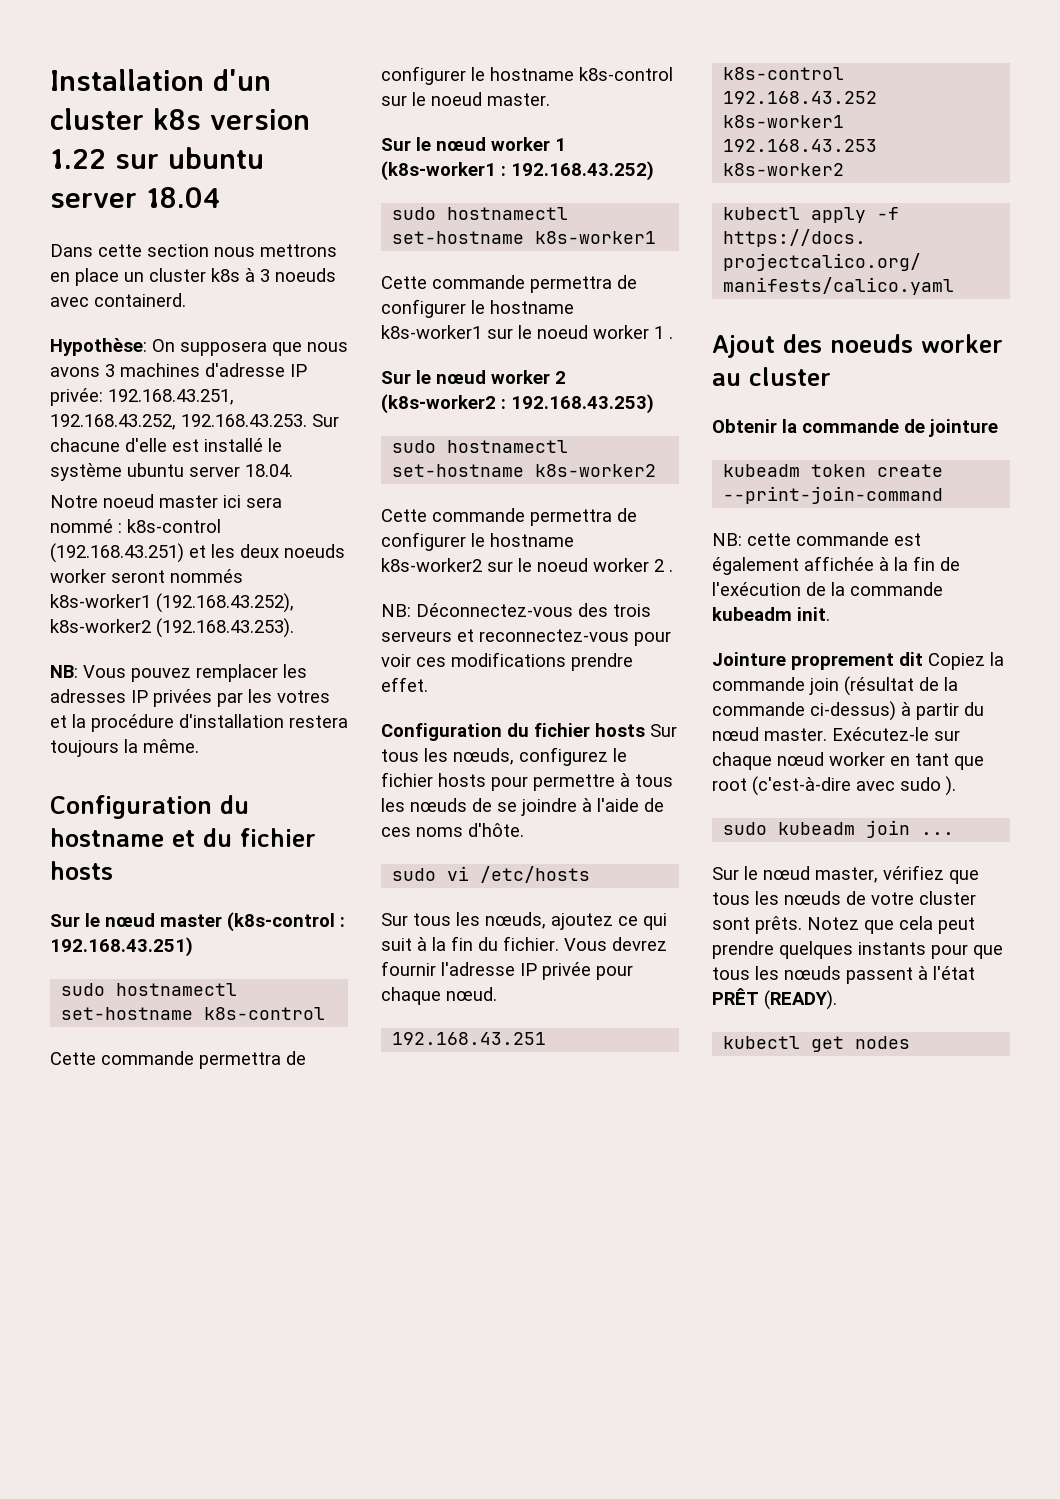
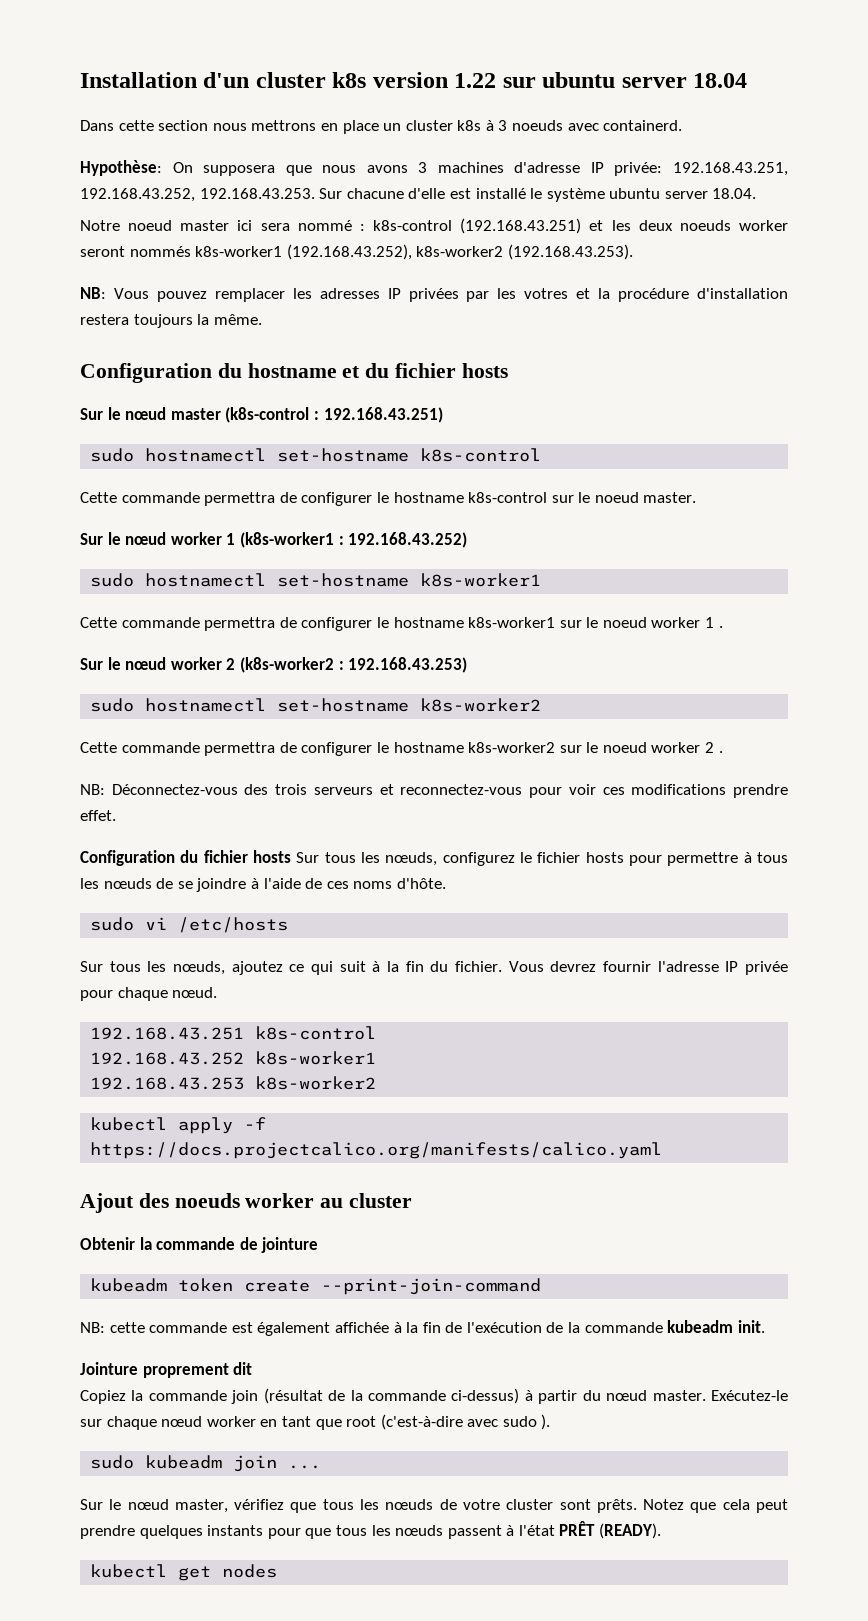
- Jointure proprement dit Copiez la commande join (résultat de la commande ci-dessus) à partir du nœud master.
+ Jointure proprement dit
+ Copiez la commande join (résultat de la commande ci-dessus) à partir du nœud master.

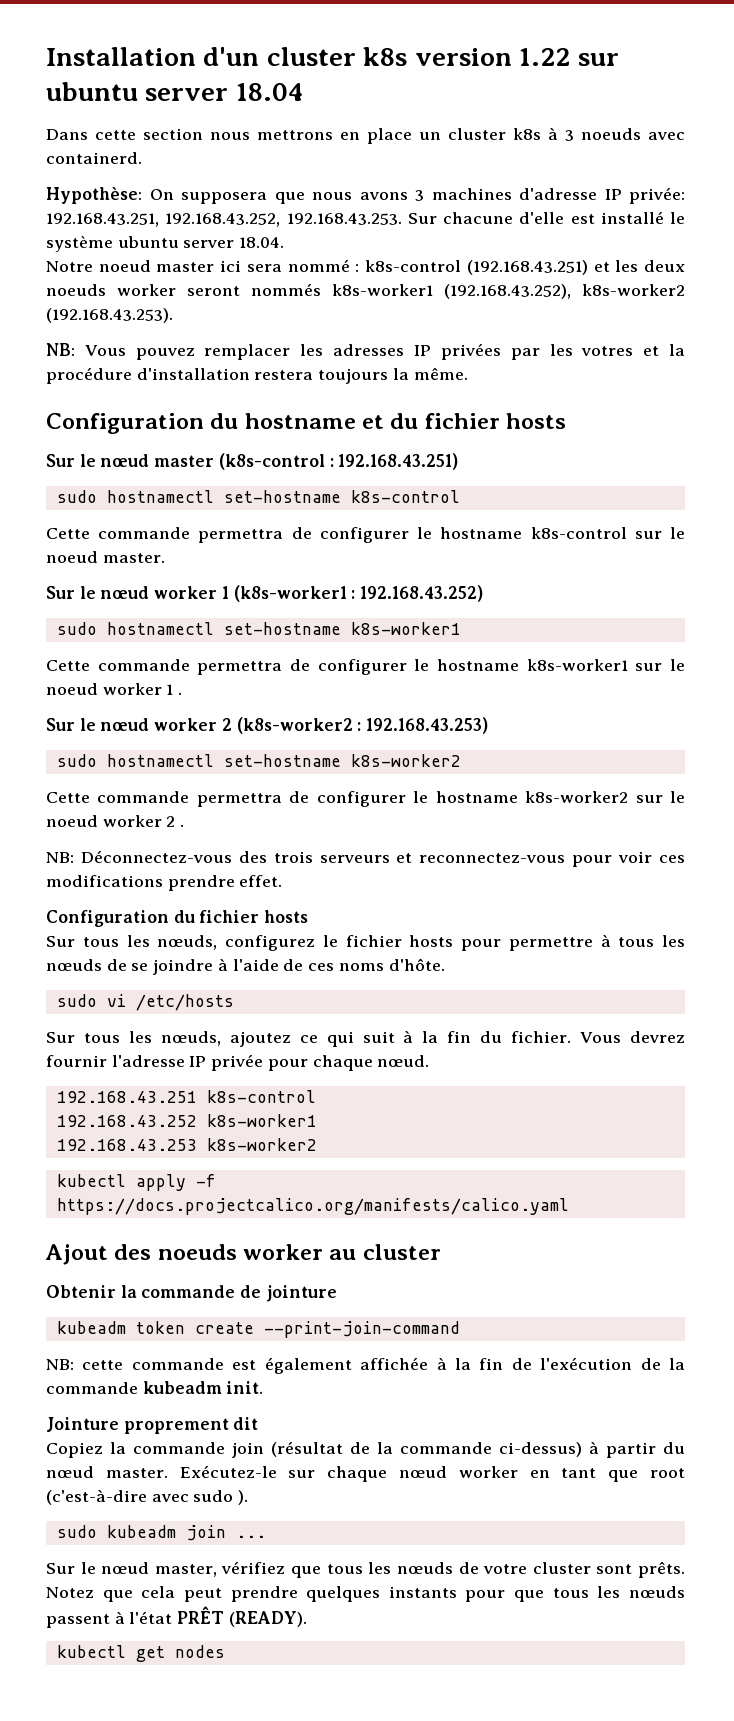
- Configuration du fichier hosts Sur tous les nœuds, configurez le fichier hosts pour permettre à tous les nœuds de se joindre à l'aide de ces noms d'hôte.
+ Configuration du fichier hosts
+ Sur tous les nœuds, configurez le fichier hosts pour permettre à tous les nœuds de se joindre à l'aide de ces noms d'hôte.

